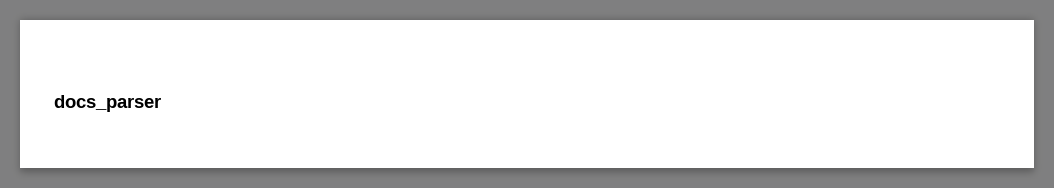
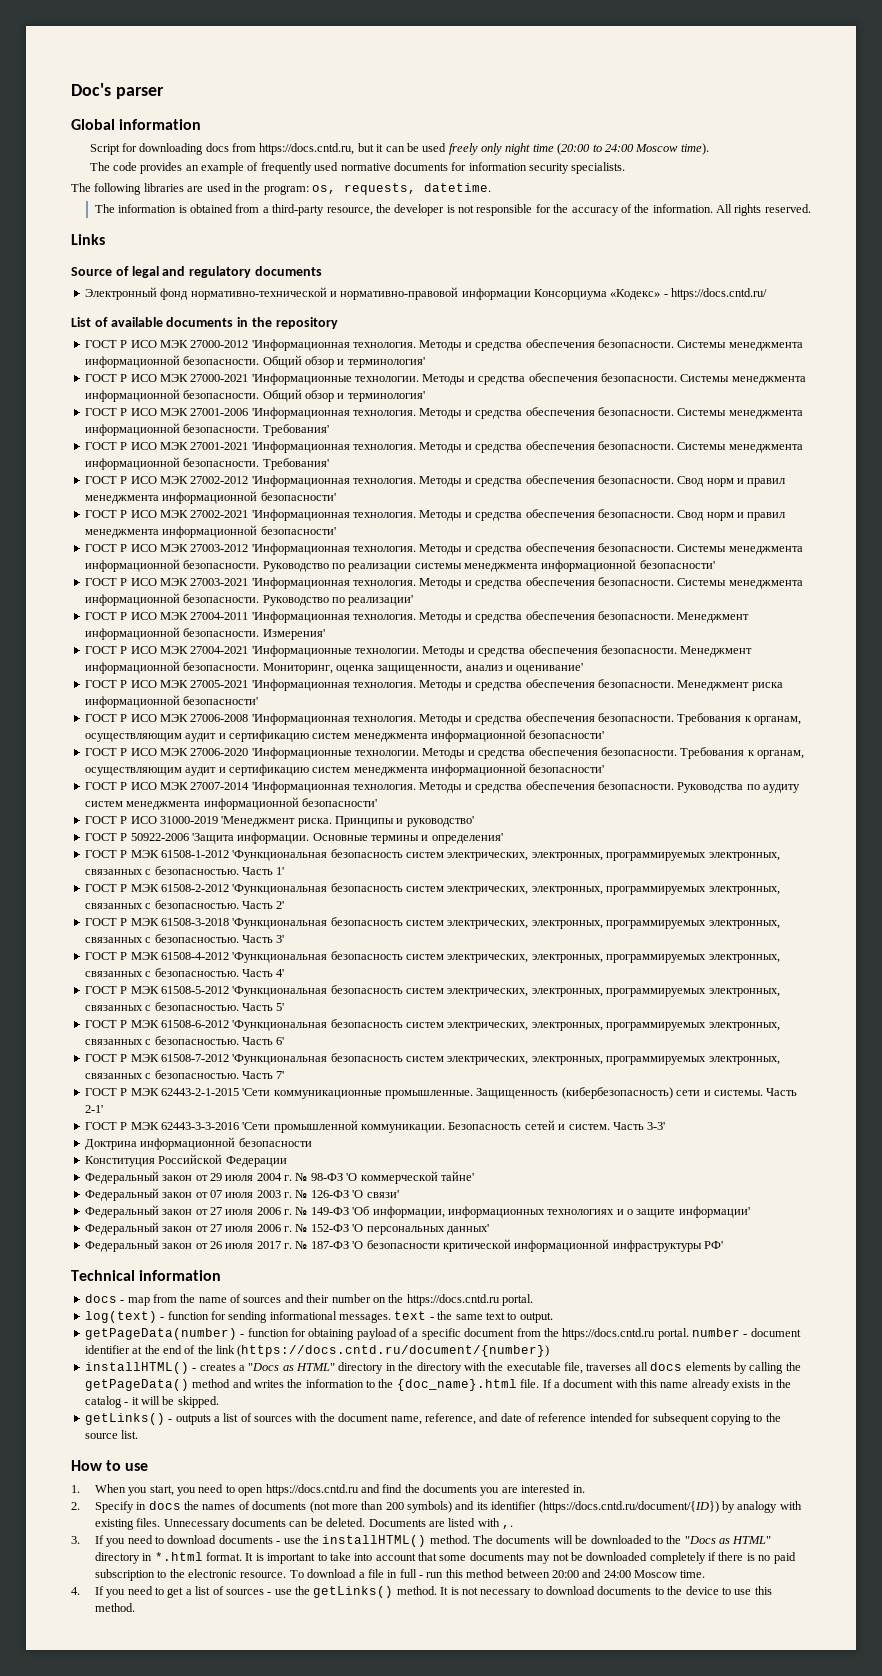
- docs_parser
+ Doc's parser
+ Global information
+ Script for downloading docs from https://docs.cntd.ru, but it can be used freely only night time (20:00 to 24:00 Moscow time).
+ The code provides an example of frequently used normative documents for information security specialists.
+ The following libraries are used in the program: os, requests, datetime.
+ The information is obtained from a third-party resource, the developer is not responsible for the accuracy of the information. All rights reserved.
+ Links
+ Source of legal and regulatory documents
+ Электронный фонд нормативно-технической и нормативно-правовой информации Консорциума «Кодекс» - https://docs.cntd.ru/
+ List of available documents in the repository
+ ГОСТ Р ИСО МЭК 27000-2012 'Информационная технология. Методы и средства обеспечения безопасности. Системы менеджмента информационной безопасности. Общий обзор и терминология'
+ ГОСТ Р ИСО МЭК 27000-2021 'Информационные технологии. Методы и средства обеспечения безопасности. Системы менеджмента информационной безопасности. Общий обзор и терминология'
+ ГОСТ Р ИСО МЭК 27001-2006 'Информационная технология. Методы и средства обеспечения безопасности. Системы менеджмента информационной безопасности. Требования'
+ ГОСТ Р ИСО МЭК 27001-2021 'Информационная технология. Методы и средства обеспечения безопасности. Системы менеджмента информационной безопасности. Требования'
+ ГОСТ Р ИСО МЭК 27002-2012 'Информационная технология. Методы и средства обеспечения безопасности. Свод норм и правил менеджмента информационной безопасности'
+ ГОСТ Р ИСО МЭК 27002-2021 'Информационная технология. Методы и средства обеспечения безопасности. Свод норм и правил менеджмента информационной безопасности'
+ ГОСТ Р ИСО МЭК 27003-2012 'Информационная технология. Методы и средства обеспечения безопасности. Системы менеджмента информационной безопасности. Руководство по реализации системы менеджмента информационной безопасности'
+ ГОСТ Р ИСО МЭК 27003-2021 'Информационная технология. Методы и средства обеспечения безопасности. Системы менеджмента информационной безопасности. Руководство по реализации'
+ ГОСТ Р ИСО МЭК 27004-2011 'Информационная технология. Методы и средства обеспечения безопасности. Менеджмент информационной безопасности. Измерения'
+ ГОСТ Р ИСО МЭК 27004-2021 'Информационные технологии. Методы и средства обеспечения безопасности. Менеджмент информационной безопасности. Мониторинг, оценка защищенности, анализ и оценивание'
+ ГОСТ Р ИСО МЭК 27005-2021 'Информационная технология. Методы и средства обеспечения безопасности. Менеджмент риска информационной безопасности'
+ ГОСТ Р ИСО МЭК 27006-2008 'Информационная технология. Методы и средства обеспечения безопасности. Требования к органам, осуществляющим аудит и сертификацию систем менеджмента информационной безопасности'
+ ГОСТ Р ИСО МЭК 27006-2020 'Информационные технологии. Методы и средства обеспечения безопасности. Требования к органам, осуществляющим аудит и сертификацию систем менеджмента информационной безопасности'
+ ГОСТ Р ИСО МЭК 27007-2014 'Информационная технология. Методы и средства обеспечения безопасности. Руководства по аудиту систем менеджмента информационной безопасности'
+ ГОСТ Р ИСО 31000-2019 'Менеджмент риска. Принципы и руководство'
+ ГОСТ Р 50922-2006 'Защита информации. Основные термины и определения'
+ ГОСТ Р МЭК 61508-1-2012 'Функциональная безопасность систем электрических, электронных, программируемых электронных, связанных с безопасностью. Часть 1'
+ ГОСТ Р МЭК 61508-2-2012 'Функциональная безопасность систем электрических, электронных, программируемых электронных, связанных с безопасностью. Часть 2'
+ ГОСТ Р МЭК 61508-3-2018 'Функциональная безопасность систем электрических, электронных, программируемых электронных, связанных с безопасностью. Часть 3'
+ ГОСТ Р МЭК 61508-4-2012 'Функциональная безопасность систем электрических, электронных, программируемых электронных, связанных с безопасностью. Часть 4'
+ ГОСТ Р МЭК 61508-5-2012 'Функциональная безопасность систем электрических, электронных, программируемых электронных, связанных с безопасностью. Часть 5'
+ ГОСТ Р МЭК 61508-6-2012 'Функциональная безопасность систем электрических, электронных, программируемых электронных, связанных с безопасностью. Часть 6'
+ ГОСТ Р МЭК 61508-7-2012 'Функциональная безопасность систем электрических, электронных, программируемых электронных, связанных с безопасностью. Часть 7'
+ ГОСТ Р МЭК 62443-2-1-2015 'Сети коммуникационные промышленные. Защищенность (кибербезопасность) сети и системы. Часть 2-1'
+ ГОСТ Р МЭК 62443-3-3-2016 'Сети промышленной коммуникации. Безопасность сетей и систем. Часть 3-3'
+ Доктрина информационной безопасности
+ Конституция Российской Федерации
+ Федеральный закон от 29 июля 2004 г. № 98-ФЗ 'О коммерческой тайне'
+ Федеральный закон от 07 июля 2003 г. № 126-ФЗ 'О связи'
+ Федеральный закон от 27 июля 2006 г. № 149-ФЗ 'Об информации, информационных технологиях и о защите информации'
+ Федеральный закон от 27 июля 2006 г. № 152-ФЗ 'О персональных данных'
+ Федеральный закон от 26 июля 2017 г. № 187-ФЗ 'О безопасности критической информационной инфраструктуры РФ'
+ Technical information
+ docs - map from the name of sources and their number on the https://docs.cntd.ru portal.
+ log(text) - function for sending informational messages. text - the same text to output.
+ getPageData(number) - function for obtaining payload of a specific document from the https://docs.cntd.ru portal. number - document identifier at the end of the link (https://docs.cntd.ru/document/{number})
+ installHTML() - creates a "Docs as HTML" directory in the directory with the executable file, traverses all docs elements by calling the getPageData() method and writes the information to the {doc_name}.html file. If a document with this name already exists in the catalog - it will be skipped.
+ getLinks() - outputs a list of sources with the document name, reference, and date of reference intended for subsequent copying to the source list.
+ How to use
+ 1. When you start, you need to open https://docs.cntd.ru and find the documents you are interested in.
+ 2. Specify in docs the names of documents (not more than 200 symbols) and its identifier (https://docs.cntd.ru/document/{ID}) by analogy with existing files. Unnecessary documents can be deleted. Documents are listed with ,.
+ 3. If you need to download documents - use the installHTML() method. The documents will be downloaded to the "Docs as HTML" directory in *.html format. It is important to take into account that some documents may not be downloaded completely if there is no paid subscription to the electronic resource. To download a file in full - run this method between 20:00 and 24:00 Moscow time.
+ 4. If you need to get a list of sources - use the getLinks() method. It is not necessary to download documents to the device to use this method.

